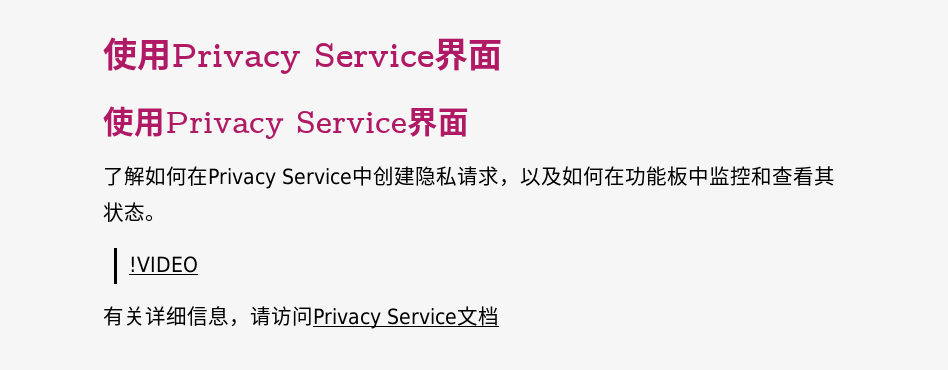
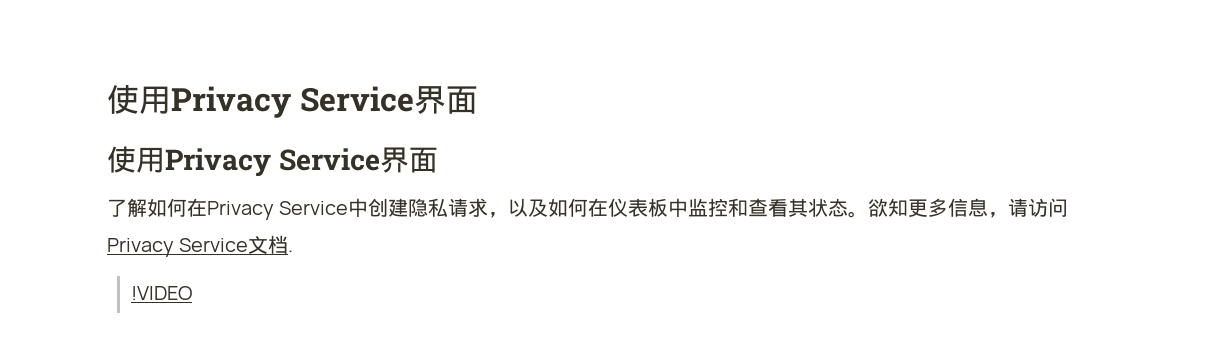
- 了解如何在Privacy Service中创建隐私请求，以及如何在功能板中监控和查看其状态。
+ 了解如何在Privacy Service中创建隐私请求，以及如何在仪表板中监控和查看其状态。欲知更多信息，请访问Privacy Service文档.
  !VIDEO
- 有关详细信息，请访问Privacy Service文档

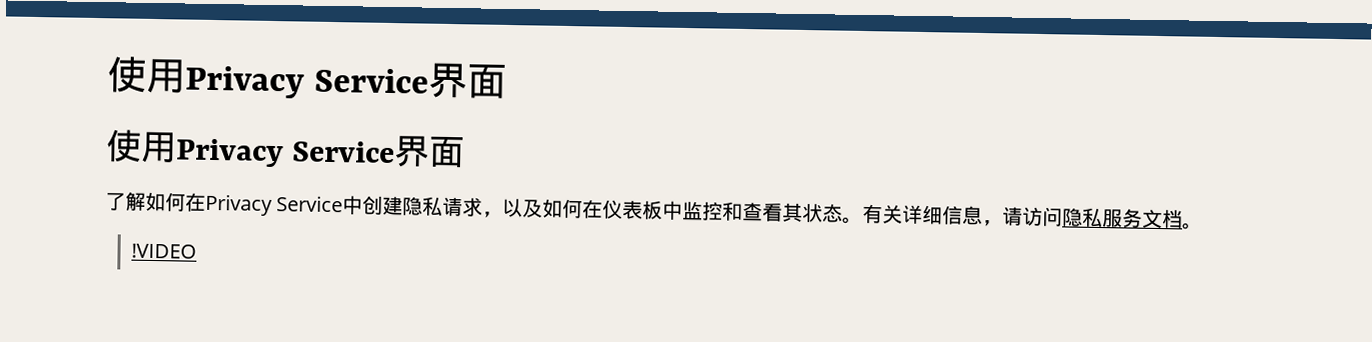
- 欲知更多信息，请访问Privacy Service文档.
+ 有关详细信息，请访问隐私服务文档。

